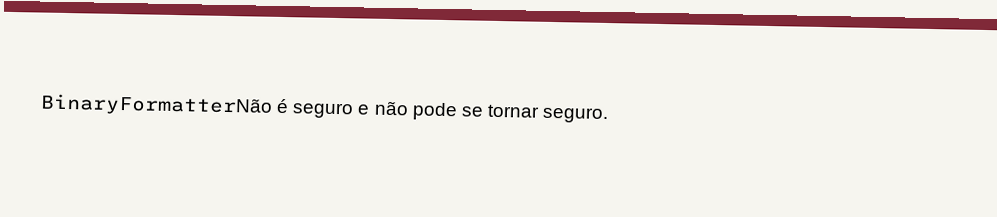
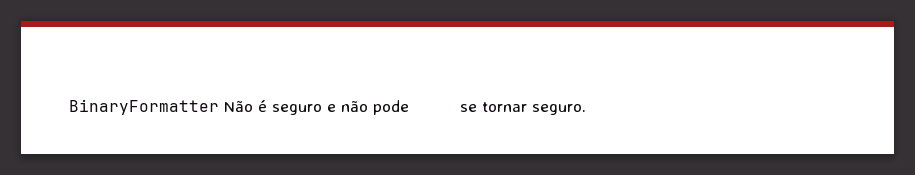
- BinaryFormatterNão é seguro e não pode se tornar seguro.
+ BinaryFormatter Não é seguro e não pode se tornar seguro.

